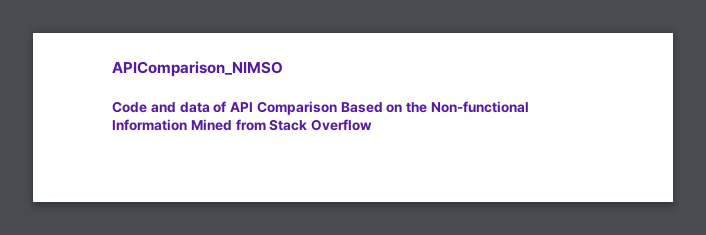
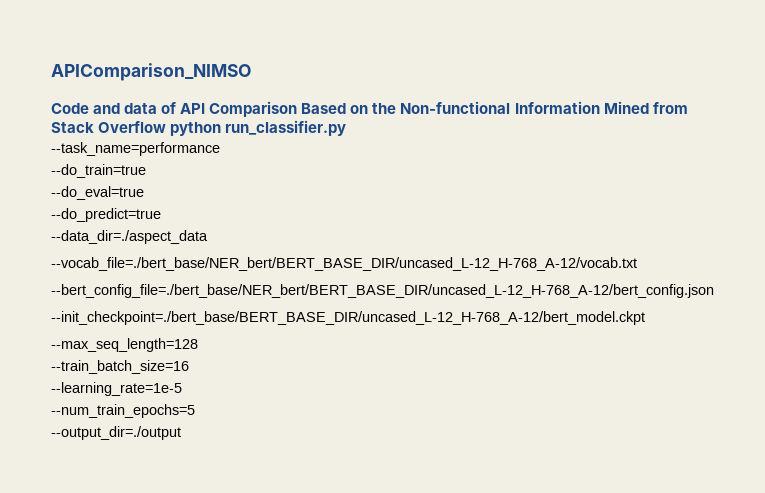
- Code and data of API Comparison Based on the Non-functional Information Mined from Stack Overflow
+ Code and data of API Comparison Based on the Non-functional Information Mined from Stack Overflow python run_classifier.py
+ --task_name=performance
+ --do_train=true
+ --do_eval=true
+ --do_predict=true
+ --data_dir=./aspect_data
+ --vocab_file=./bert_base/NER_bert/BERT_BASE_DIR/uncased_L-12_H-768_A-12/vocab.txt
+ --bert_config_file=./bert_base/NER_bert/BERT_BASE_DIR/uncased_L-12_H-768_A-12/bert_config.json
+ --init_checkpoint=./bert_base/BERT_BASE_DIR/uncased_L-12_H-768_A-12/bert_model.ckpt
+ --max_seq_length=128
+ --train_batch_size=16
+ --learning_rate=1e-5
+ --num_train_epochs=5
+ --output_dir=./output

